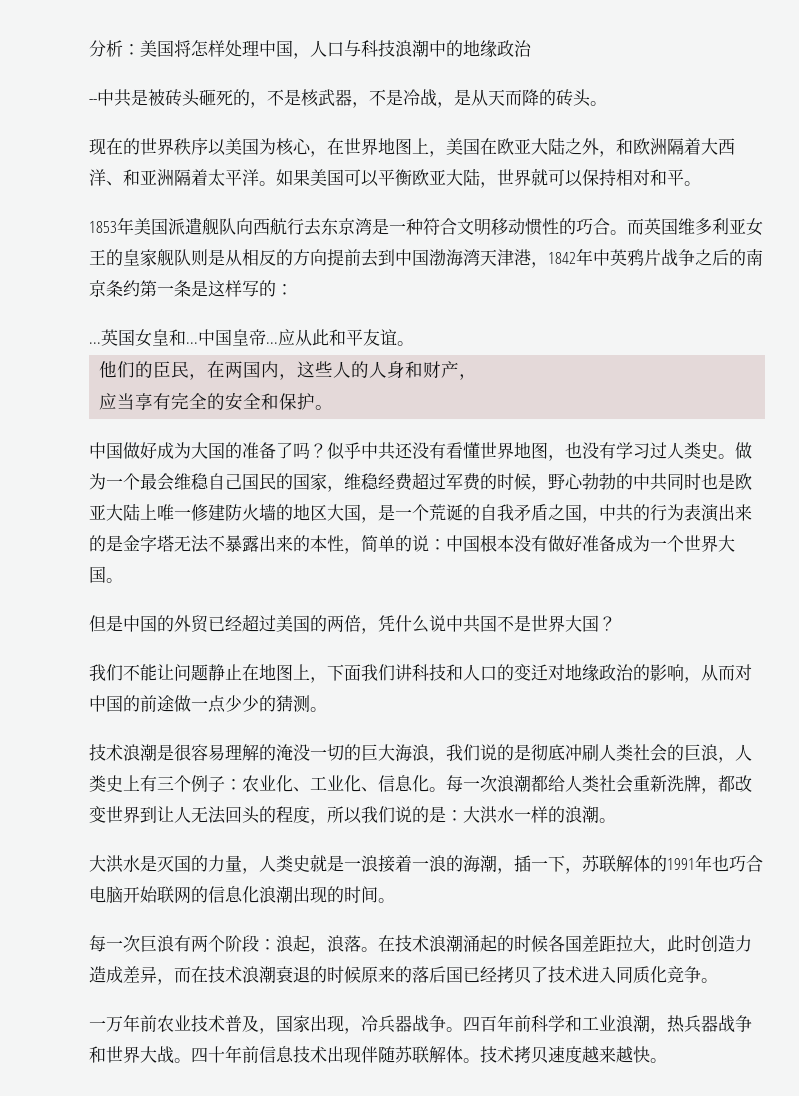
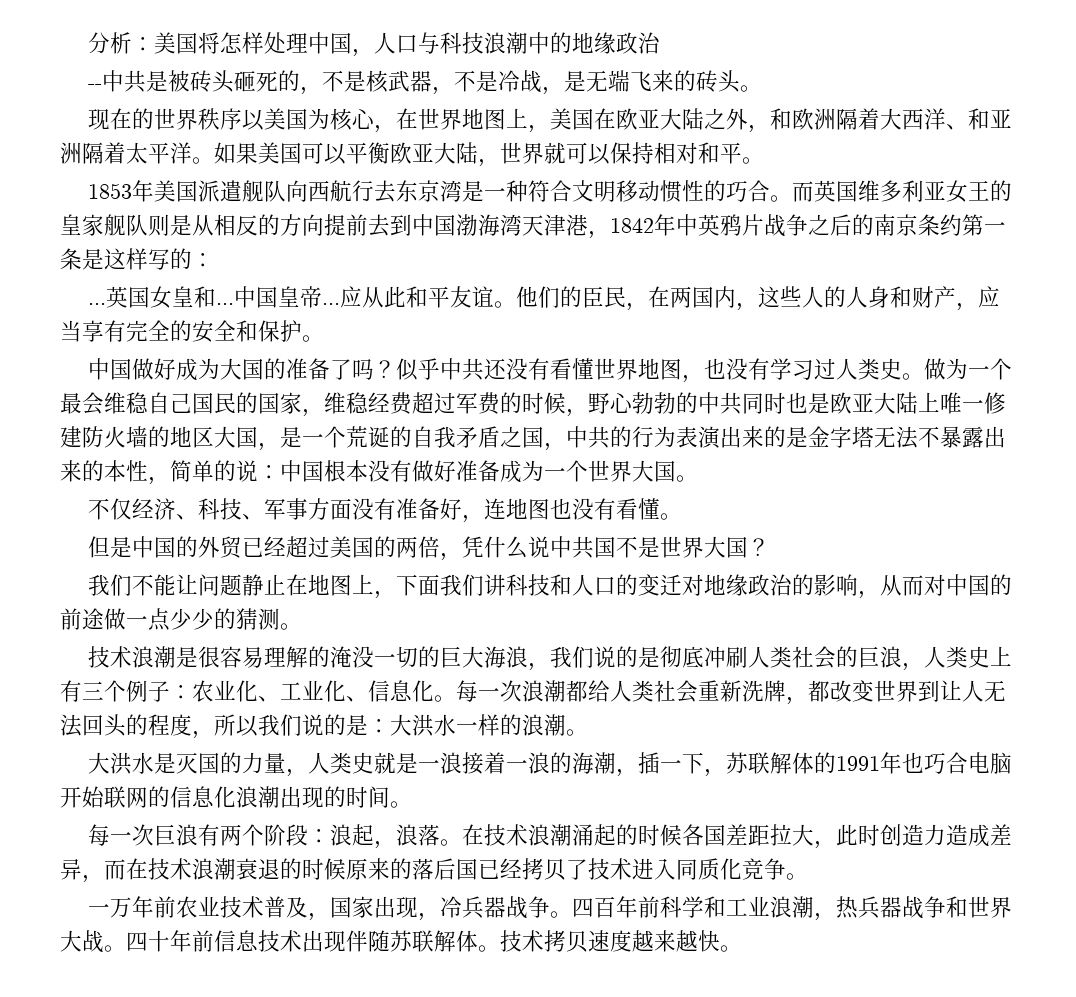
- --中共是被砖头砸死的，不是核武器，不是冷战，是从天而降的砖头。
+ --中共是被砖头砸死的，不是核武器，不是冷战，是无端飞来的砖头。
- 应从此和平友谊。
- 他们的臣民，在两国内，这些人的人身和财产，
- 应当享有完全的安全和保护。
+ 应从此和平友谊。他们的臣民，在两国内，这些人的人身和财产，应当享有完全的安全和保护。
+ 不仅经济、科技、军事方面没有准备好，连地图也没有看懂。

